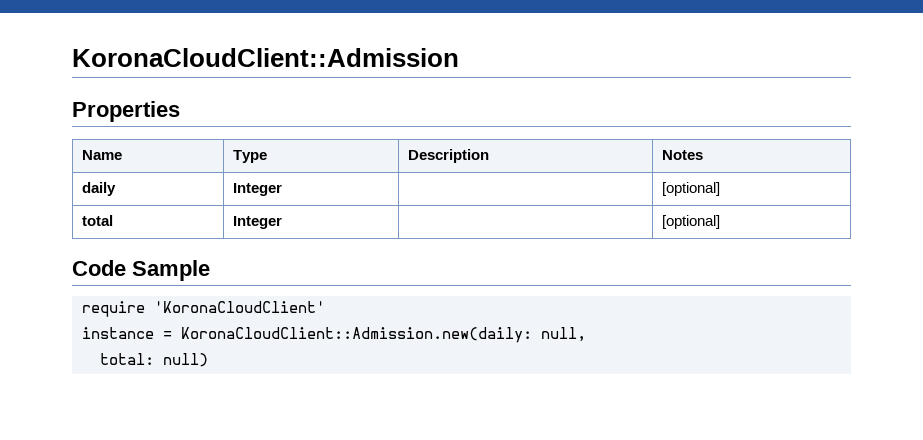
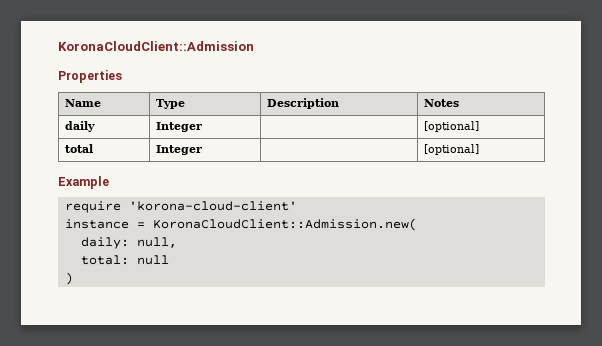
- Code Sample
+ Example
- require 'KoronaCloudClient'
+ require 'korona-cloud-client'
- instance = KoronaCloudClient::Admission.new(daily: null,
+ instance = KoronaCloudClient::Admission.new(
+ daily: null,
- total: null)
+ total: null
+ )

